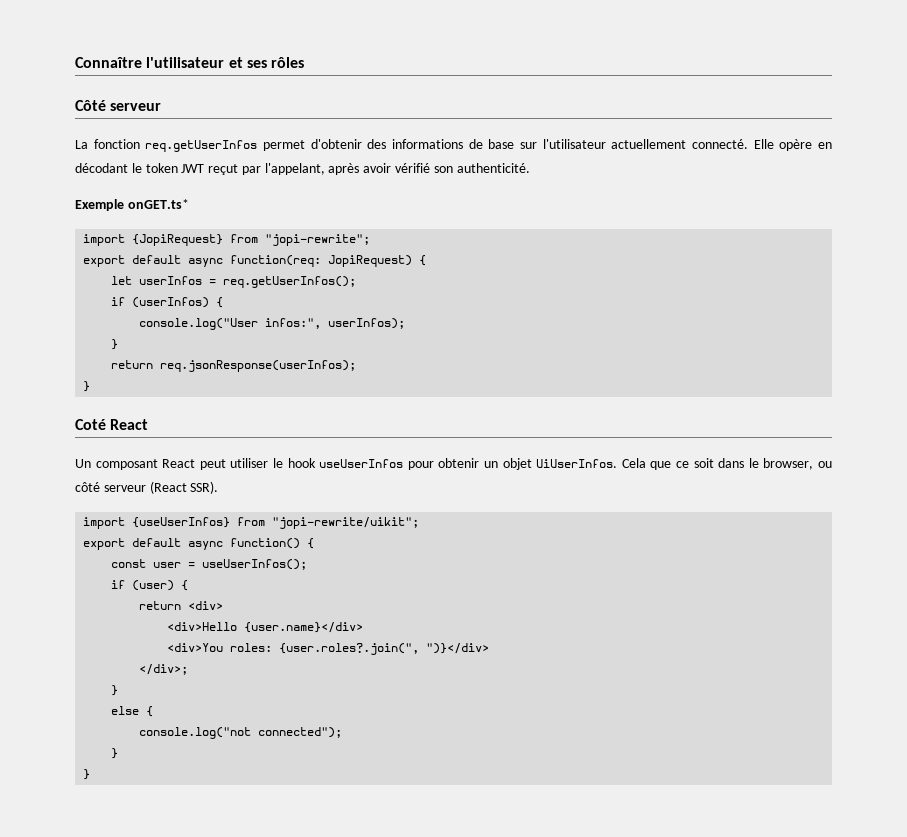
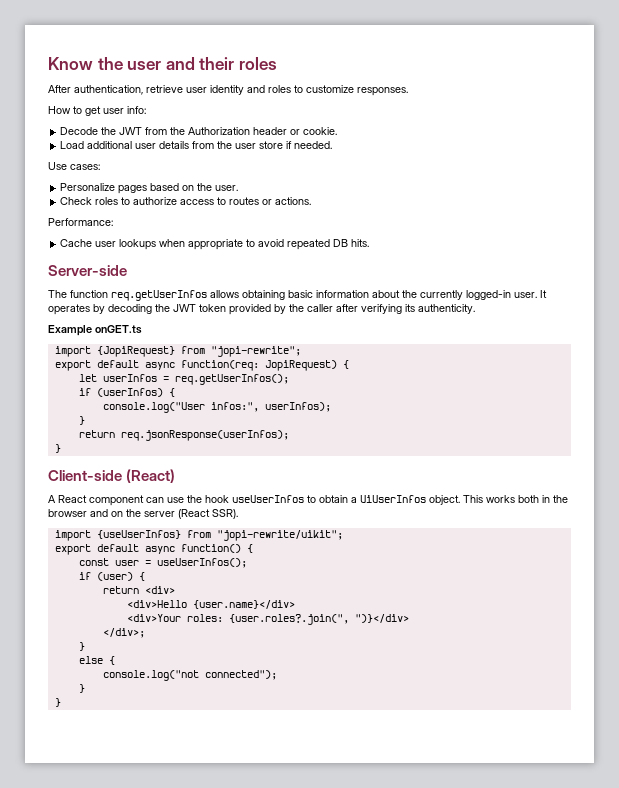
- Connaître l'utilisateur et ses rôles
- Côté serveur
- La fonction req.getUserInfos permet d'obtenir des informations de base sur l'utilisateur actuellement connecté. Elle opère en décodant le token JWT reçut par l'appelant, après avoir vérifié son authenticité.
- Exemple onGET.ts*
+ Know the user and their roles
+ After authentication, retrieve user identity and roles to customize responses.
+ How to get user info:
+ Decode the JWT from the Authorization header or cookie.
+ Load additional user details from the user store if needed.
+ Use cases:
+ Personalize pages based on the user.
+ Check roles to authorize access to routes or actions.
+ Performance:
+ Cache user lookups when appropriate to avoid repeated DB hits.
+ Server-side
+ The function req.getUserInfos allows obtaining basic information about the currently logged-in user. It operates by decoding the JWT token provided by the caller after verifying its authenticity.
+ Example onGET.ts
- Coté React
- Un composant React peut utiliser le hook useUserInfos pour obtenir un objet UiUserInfos. Cela que ce soit dans le browser, ou côté serveur (React SSR).
+ Client-side (React)
+ A React component can use the hook useUserInfos to obtain a UiUserInfos object. This works both in the browser and on the server (React SSR).
- <div>You roles: {user.roles?.join(", ")}</div>
+ <div>Your roles: {user.roles?.join(", ")}</div>

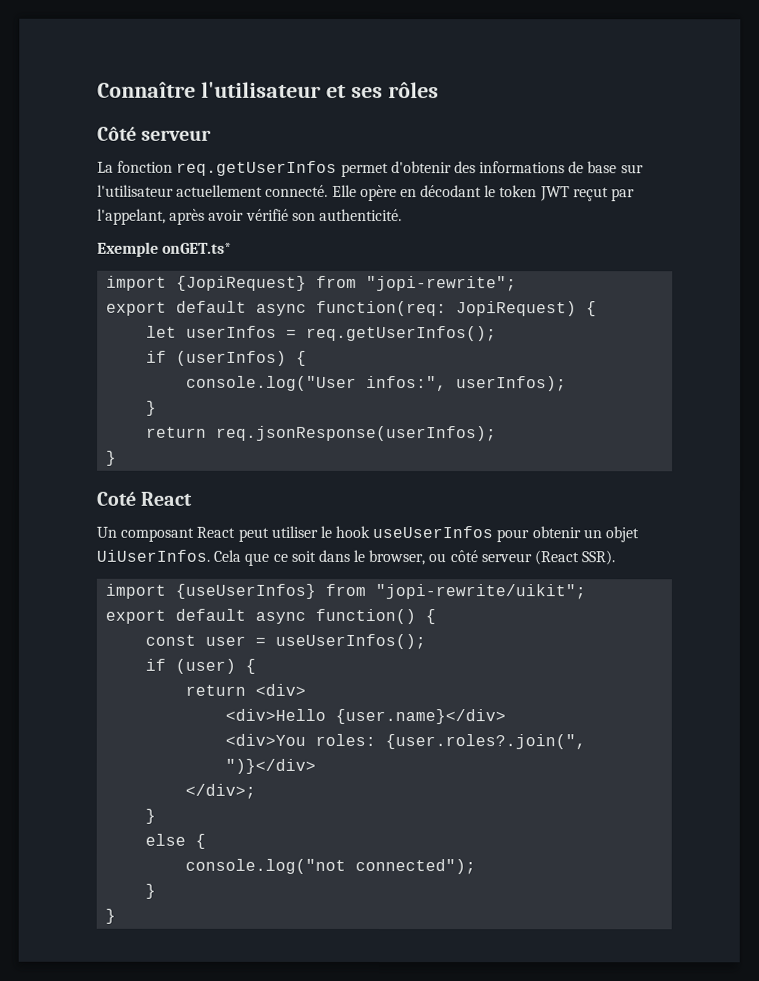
- Know the user and their roles
- After authentication, retrieve user identity and roles to customize responses.
- How to get user info:
- Decode the JWT from the Authorization header or cookie.
- Load additional user details from the user store if needed.
- Use cases:
- Personalize pages based on the user.
- Check roles to authorize access to routes or actions.
- Performance:
- Cache user lookups when appropriate to avoid repeated DB hits.
- Server-side
- The function req.getUserInfos allows obtaining basic information about the currently logged-in user. It operates by decoding the JWT token provided by the caller after verifying its authenticity.
- Example onGET.ts
+ Connaître l'utilisateur et ses rôles
+ Côté serveur
+ La fonction req.getUserInfos permet d'obtenir des informations de base sur l'utilisateur actuellement connecté. Elle opère en décodant le token JWT reçut par l'appelant, après avoir vérifié son authenticité.
+ Exemple onGET.ts*
- Client-side (React)
- A React component can use the hook useUserInfos to obtain a UiUserInfos object. This works both in the browser and on the server (React SSR).
+ Coté React
+ Un composant React peut utiliser le hook useUserInfos pour obtenir un objet UiUserInfos. Cela que ce soit dans le browser, ou côté serveur (React SSR).
- <div>Your roles: {user.roles?.join(", ")}</div>
+ <div>You roles: {user.roles?.join(", ")}</div>

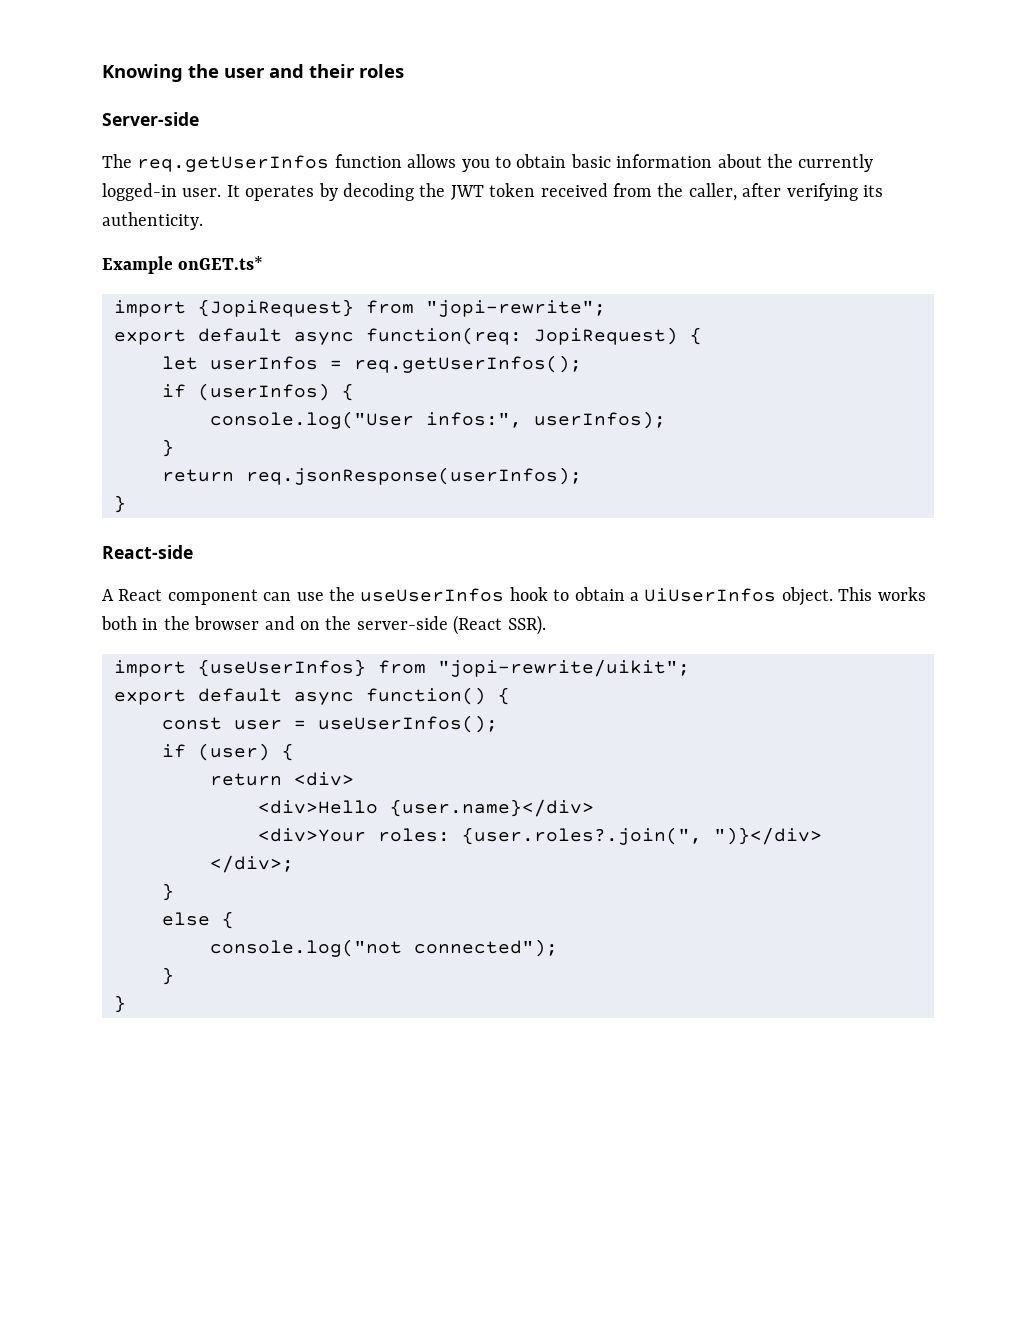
- Connaître l'utilisateur et ses rôles
- Côté serveur
- La fonction req.getUserInfos permet d'obtenir des informations de base sur l'utilisateur actuellement connecté. Elle opère en décodant le token JWT reçut par l'appelant, après avoir vérifié son authenticité.
- Exemple onGET.ts*
+ Knowing the user and their roles
+ Server-side
+ The req.getUserInfos function allows you to obtain basic information about the currently logged-in user. It operates by decoding the JWT token received from the caller, after verifying its authenticity.
+ Example onGET.ts*
- Coté React
- Un composant React peut utiliser le hook useUserInfos pour obtenir un objet UiUserInfos. Cela que ce soit dans le browser, ou côté serveur (React SSR).
+ React-side
+ A React component can use the useUserInfos hook to obtain a UiUserInfos object. This works both in the browser and on the server-side (React SSR).
- <div>You roles: {user.roles?.join(", ")}</div>
+ <div>Your roles: {user.roles?.join(", ")}</div>

